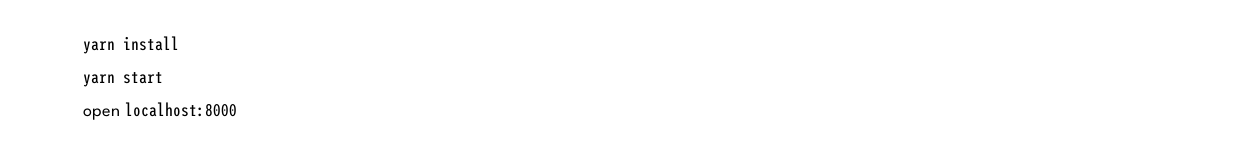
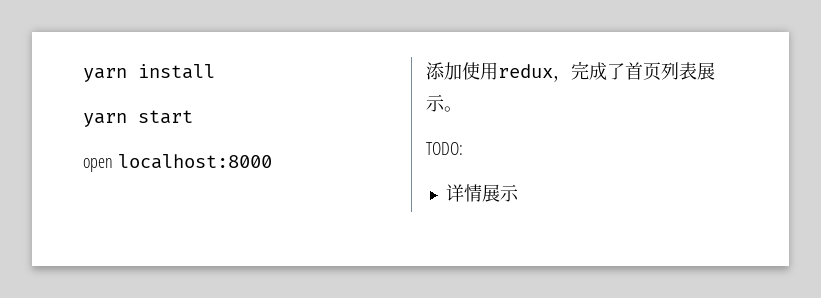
+ 添加使用redux，完成了首页列表展示。
+ TODO:
+ 详情展示

